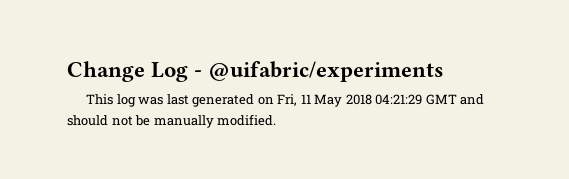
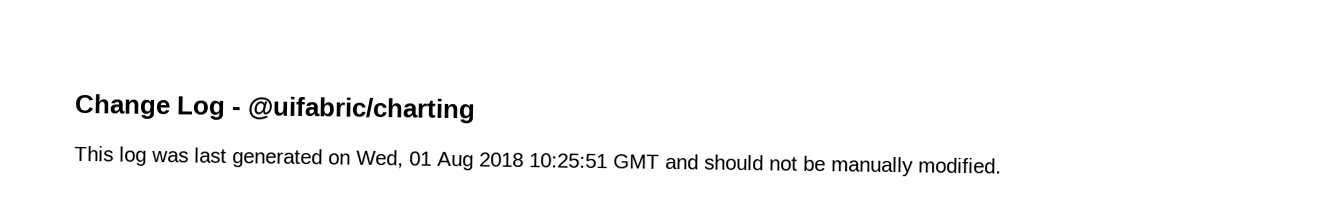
- Change Log - @uifabric/experiments
+ Change Log - @uifabric/charting
- This log was last generated on Fri, 11 May 2018 04:21:29 GMT and should not be manually modified.
+ This log was last generated on Wed, 01 Aug 2018 10:25:51 GMT and should not be manually modified.

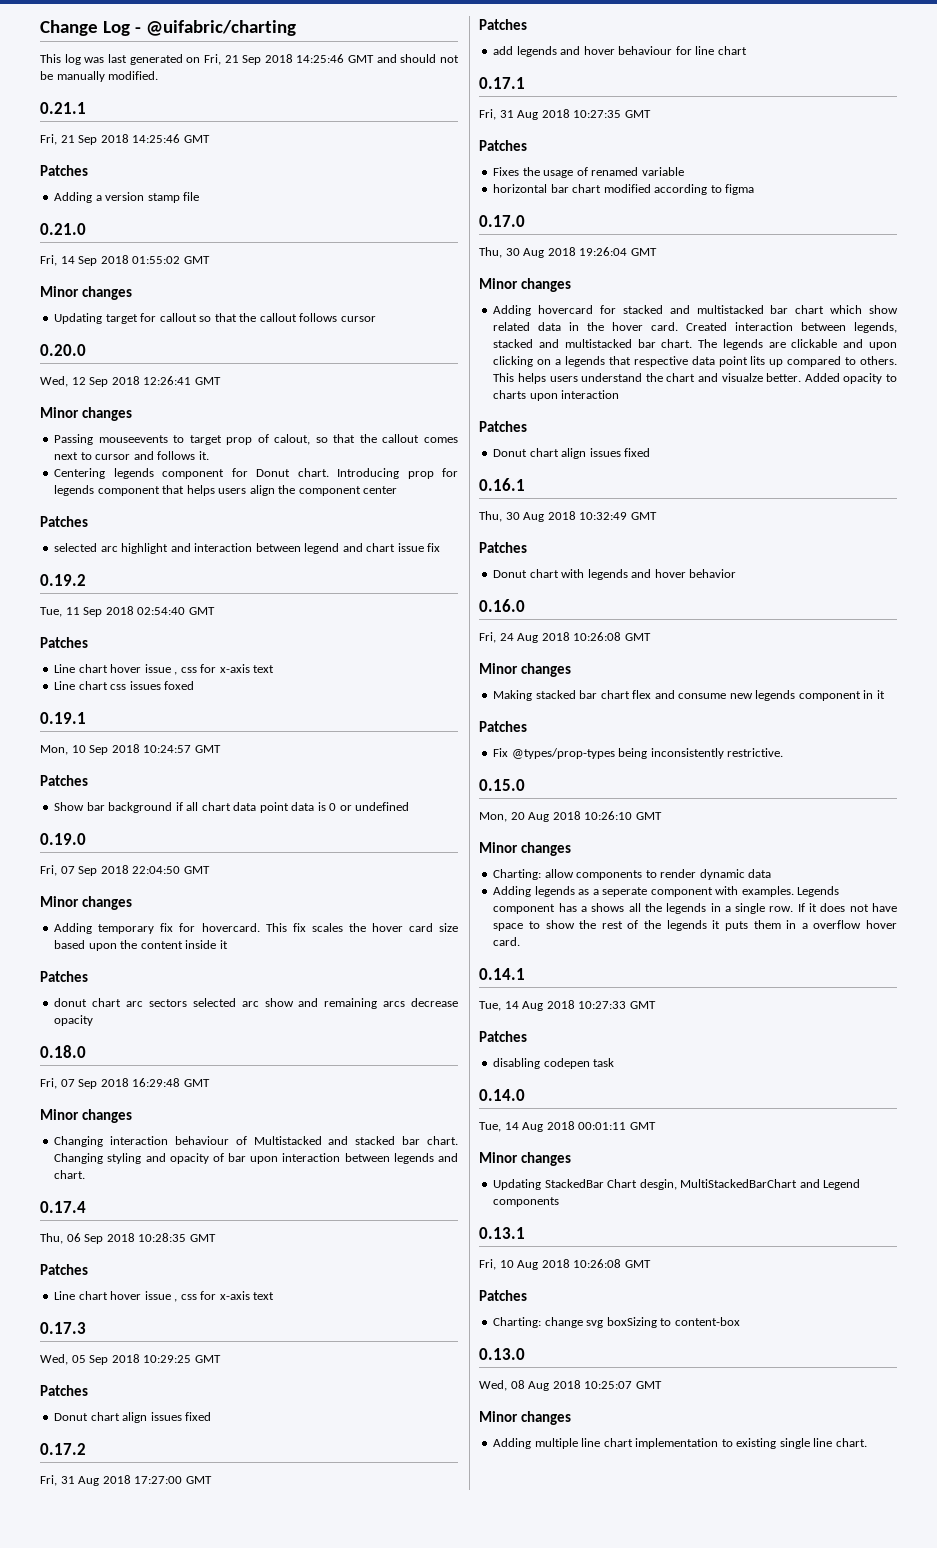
- This log was last generated on Wed, 01 Aug 2018 10:25:51 GMT and should not be manually modified.
+ This log was last generated on Fri, 21 Sep 2018 14:25:46 GMT and should not be manually modified.
+ 0.21.1
+ Fri, 21 Sep 2018 14:25:46 GMT
+ Patches
+ Adding a version stamp file
+ 0.21.0
+ Fri, 14 Sep 2018 01:55:02 GMT
+ Minor changes
+ Updating target for callout so that the callout follows cursor
+ 0.20.0
+ Wed, 12 Sep 2018 12:26:41 GMT
+ Minor changes
+ Passing mouseevents to target prop of calout, so that the callout comes next to cursor and follows it.
+ Centering legends component for Donut chart. Introducing prop for legends component that helps users align the component center
+ Patches
+ selected arc highlight and interaction between legend and chart issue fix
+ 0.19.2
+ Tue, 11 Sep 2018 02:54:40 GMT
+ Patches
+ Line chart hover issue , css for x-axis text
+ Line chart css issues foxed
+ 0.19.1
+ Mon, 10 Sep 2018 10:24:57 GMT
+ Patches
+ Show bar background if all chart data point data is 0 or undefined
+ 0.19.0
+ Fri, 07 Sep 2018 22:04:50 GMT
+ Minor changes
+ Adding temporary fix for hovercard. This fix scales the hover card size based upon the content inside it
+ Patches
+ donut chart arc sectors selected arc show and remaining arcs decrease opacity
+ 0.18.0
+ Fri, 07 Sep 2018 16:29:48 GMT
+ Minor changes
+ Changing interaction behaviour of Multistacked and stacked bar chart. Changing styling and opacity of bar upon interaction between legends and chart.
+ 0.17.4
+ Thu, 06 Sep 2018 10:28:35 GMT
+ Patches
+ Line chart hover issue , css for x-axis text
+ 0.17.3
+ Wed, 05 Sep 2018 10:29:25 GMT
+ Patches
+ Donut chart align issues fixed
+ 0.17.2
+ Fri, 31 Aug 2018 17:27:00 GMT
+ Patches
+ add legends and hover behaviour for line chart
+ 0.17.1
+ Fri, 31 Aug 2018 10:27:35 GMT
+ Patches
+ Fixes the usage of renamed variable
+ horizontal bar chart modified according to figma
+ 0.17.0
+ Thu, 30 Aug 2018 19:26:04 GMT
+ Minor changes
+ Adding hovercard for stacked and multistacked bar chart which show related data in the hover card. Created interaction between legends, stacked and multistacked bar chart. The legends are clickable and upon clicking on a legends that respective data point lits up compared to others. This helps users understand the chart and visualze better. Added opacity to charts upon interaction
+ Patches
+ Donut chart align issues fixed
+ 0.16.1
+ Thu, 30 Aug 2018 10:32:49 GMT
+ Patches
+ Donut chart with legends and hover behavior
+ 0.16.0
+ Fri, 24 Aug 2018 10:26:08 GMT
+ Minor changes
+ Making stacked bar chart flex and consume new legends component in it
+ Patches
+ Fix @types/prop-types being inconsistently restrictive.
+ 0.15.0
+ Mon, 20 Aug 2018 10:26:10 GMT
+ Minor changes
+ Charting: allow components to render dynamic data
+ Adding legends as a seperate component with examples. Legends component has a shows all the legends in a single row. If it does not have space to show the rest of the legends it puts them in a overflow hover card.
+ 0.14.1
+ Tue, 14 Aug 2018 10:27:33 GMT
+ Patches
+ disabling codepen task
+ 0.14.0
+ Tue, 14 Aug 2018 00:01:11 GMT
+ Minor changes
+ Updating StackedBar Chart desgin, MultiStackedBarChart and Legend components
+ 0.13.1
+ Fri, 10 Aug 2018 10:26:08 GMT
+ Patches
+ Charting: change svg boxSizing to content-box
+ 0.13.0
+ Wed, 08 Aug 2018 10:25:07 GMT
+ Minor changes
+ Adding multiple line chart implementation to existing single line chart.

